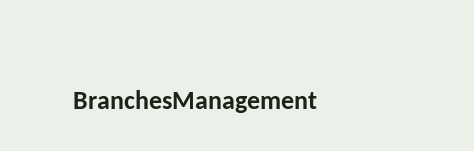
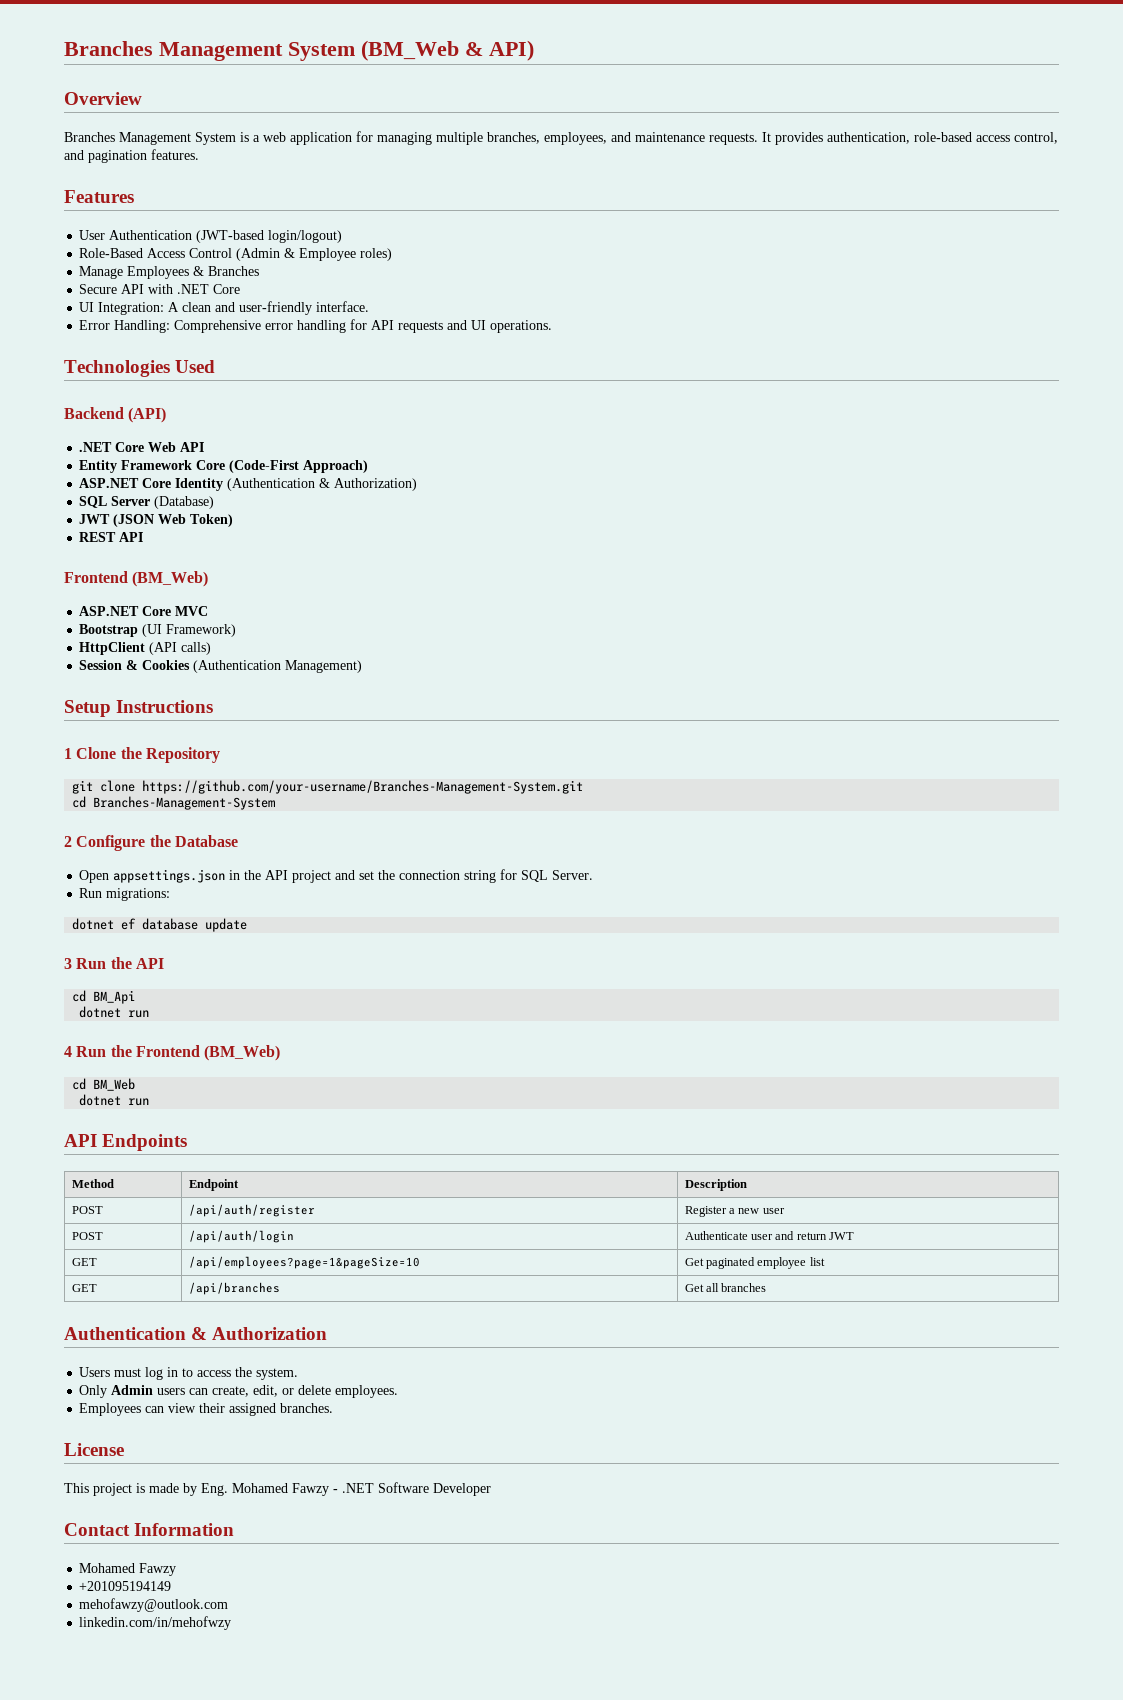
- BranchesManagement
+ Branches Management System (BM_Web & API)
+ Overview
+ Branches Management System is a web application for managing multiple branches, employees, and maintenance requests. It provides authentication, role-based access control, and pagination features.
+ Features
+ User Authentication (JWT-based login/logout)
+ Role-Based Access Control (Admin & Employee roles)
+ Manage Employees & Branches
+ Secure API with .NET Core
+ UI Integration: A clean and user-friendly interface.
+ Error Handling: Comprehensive error handling for API requests and UI operations.
+ Technologies Used
+ Backend (API)
+ .NET Core Web API
+ Entity Framework Core (Code-First Approach)
+ ASP.NET Core Identity (Authentication & Authorization)
+ SQL Server (Database)
+ JWT (JSON Web Token)
+ REST API
+ Frontend (BM_Web)
+ ASP.NET Core MVC
+ Bootstrap (UI Framework)
+ HttpClient (API calls)
+ Session & Cookies (Authentication Management)
+ Setup Instructions
+ 1 Clone the Repository
+ git clone https://github.com/your-username/Branches-Management-System.git
+ cd Branches-Management-System
+ 2 Configure the Database
+ Open appsettings.json in the API project and set the connection string for SQL Server.
+ Run migrations:
+ dotnet ef database update
+ 3 Run the API
+ cd BM_Api
+ dotnet run
+ 4 Run the Frontend (BM_Web)
+ cd BM_Web
+ dotnet run
+ API Endpoints
+ Method | Endpoint | Description
+ POST | /api/auth/register | Register a new user
+ POST | /api/auth/login | Authenticate user and return JWT
+ GET | /api/employees?page=1&pageSize=10 | Get paginated employee list
+ GET | /api/branches | Get all branches
+ Authentication & Authorization
+ Users must log in to access the system.
+ Only Admin users can create, edit, or delete employees.
+ Employees can view their assigned branches.
+ License
+ This project is made by Eng. Mohamed Fawzy - .NET Software Developer
+ Contact Information
+ Mohamed Fawzy
+ +201095194149
+ mehofawzy@outlook.com
+ linkedin.com/in/mehofwzy

